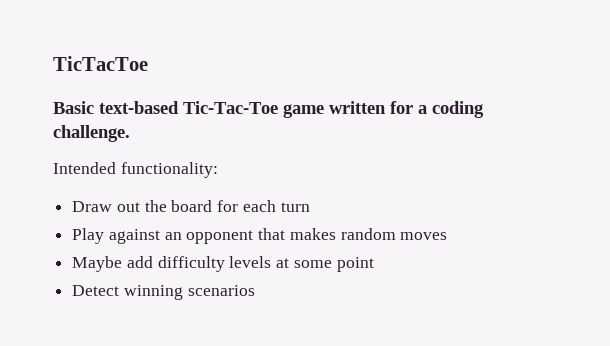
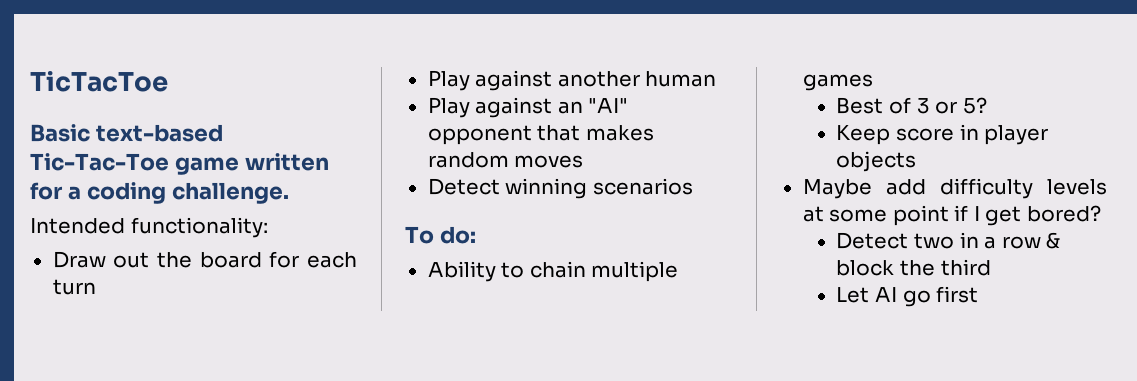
+ Play against another human
- Play against an opponent that makes random moves
+ Play against an "AI" opponent that makes random moves
+ Detect winning scenarios
+ To do:
+ Ability to chain multiple games
+ Best of 3 or 5?
+ Keep score in player objects
- Maybe add difficulty levels at some point
- Detect winning scenarios
+ Maybe add difficulty levels at some point if I get bored?
+ Detect two in a row & block the third
+ Let AI go first

